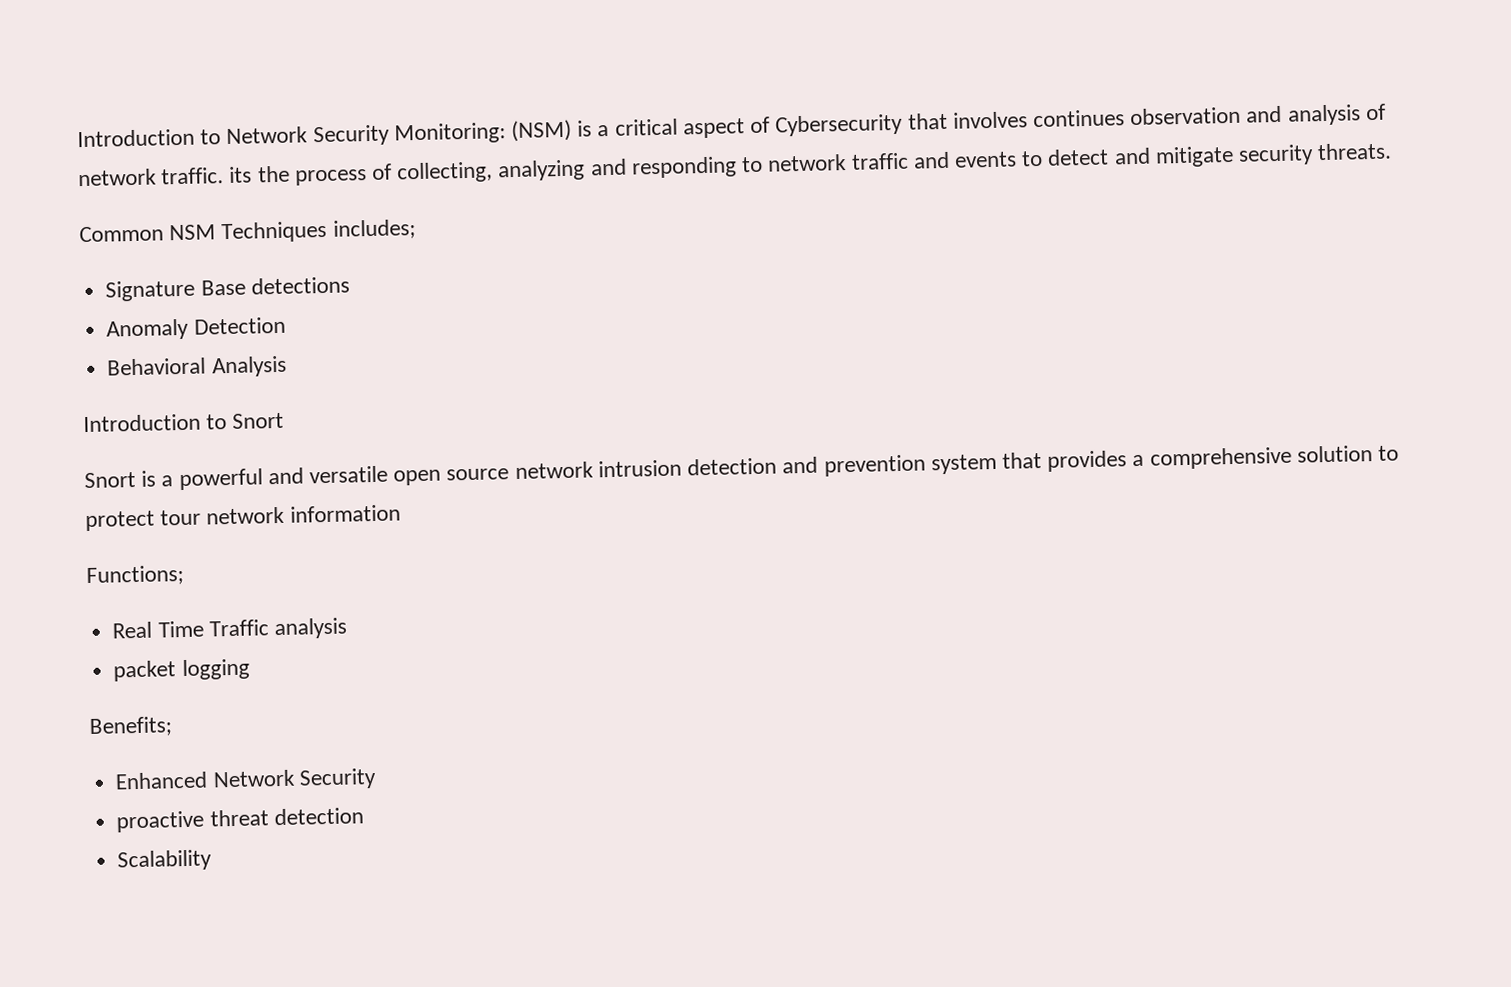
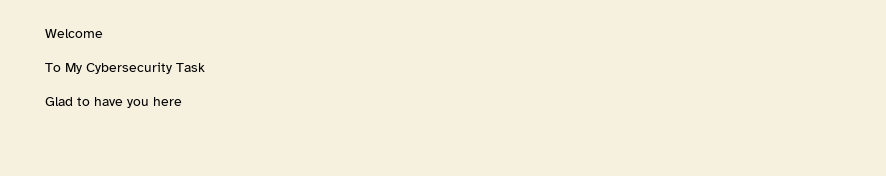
- Introduction to Network Security Monitoring: (NSM) is a critical aspect of Cybersecurity that involves continues observation and analysis of network traffic. its the process of collecting, analyzing and responding to network traffic and events to detect and mitigate security threats.
- Common NSM Techniques includes;
- Signature Base detections
- Anomaly Detection
- Behavioral Analysis
- Introduction to Snort
- Snort is a powerful and versatile open source network intrusion detection and prevention system that provides a comprehensive solution to protect tour network information
- Functions;
- Real Time Traffic analysis
- packet logging
- Benefits;
- Enhanced Network Security
- proactive threat detection
- Scalability
+ Welcome
+ To My Cybersecurity Task
+ Glad to have you here

